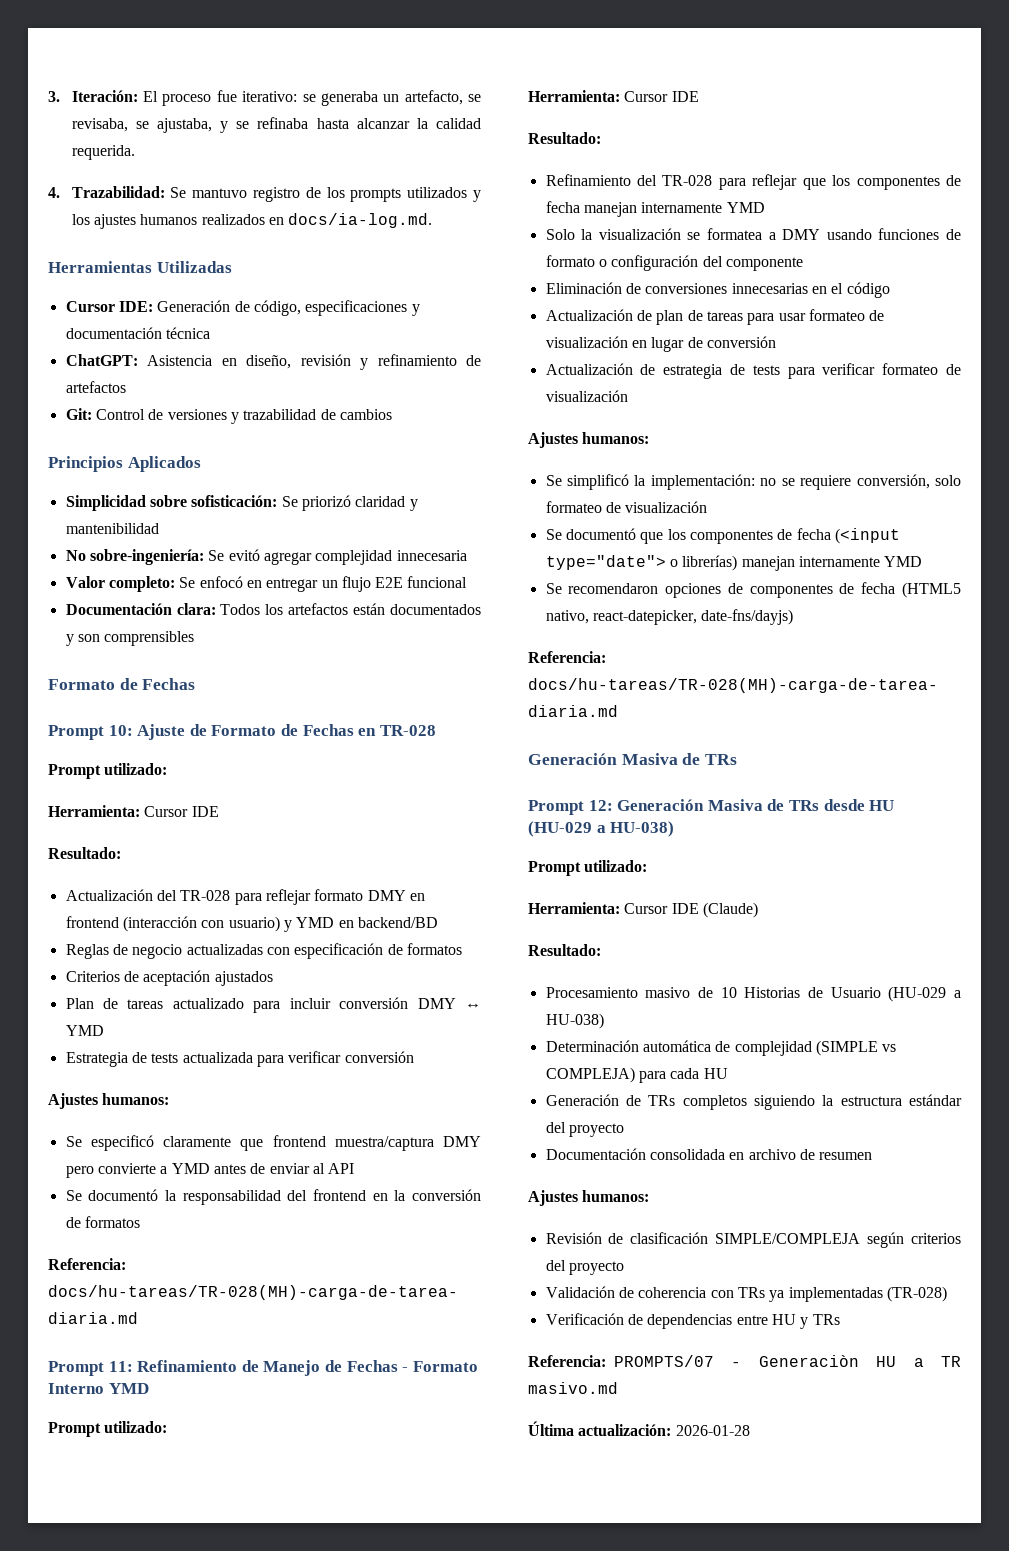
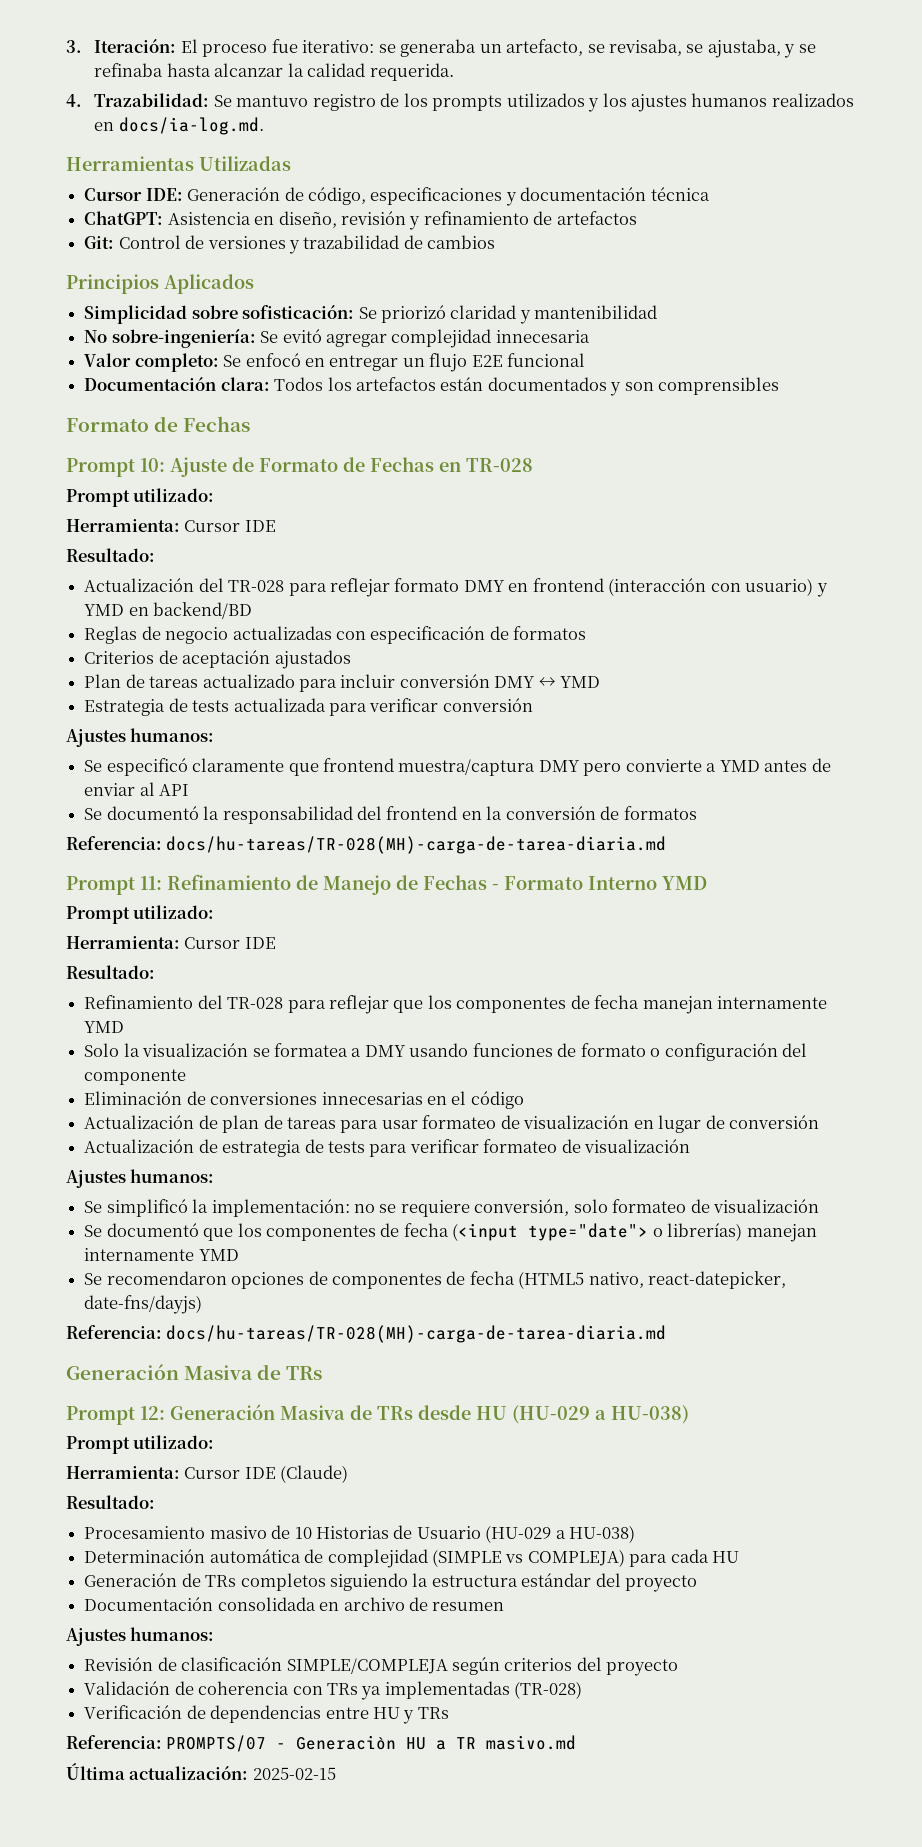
- Última actualización: 2026-01-28
+ Última actualización: 2025-02-15

